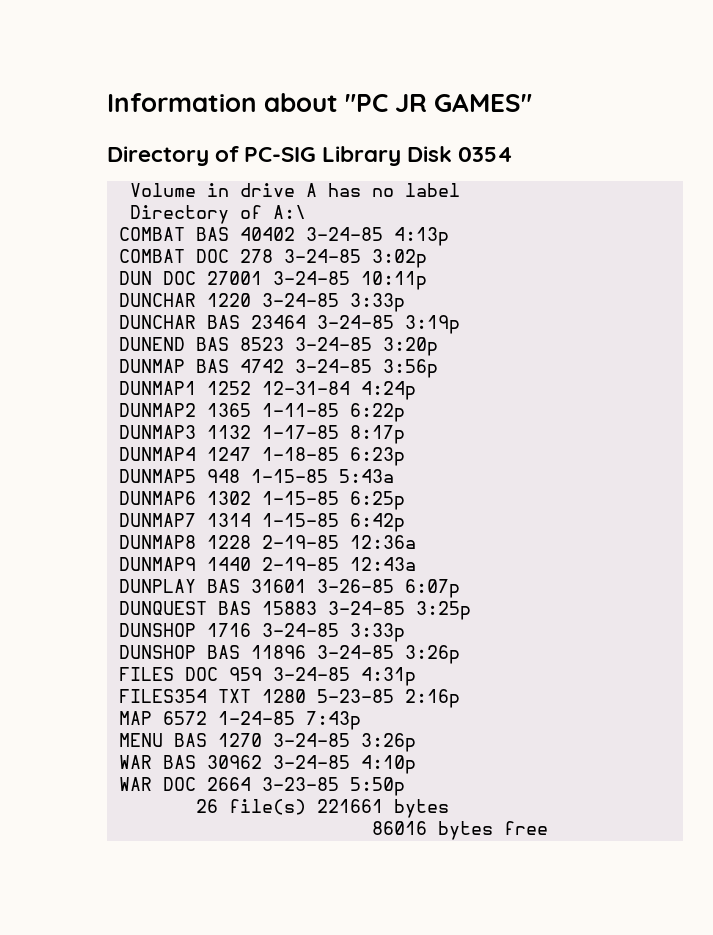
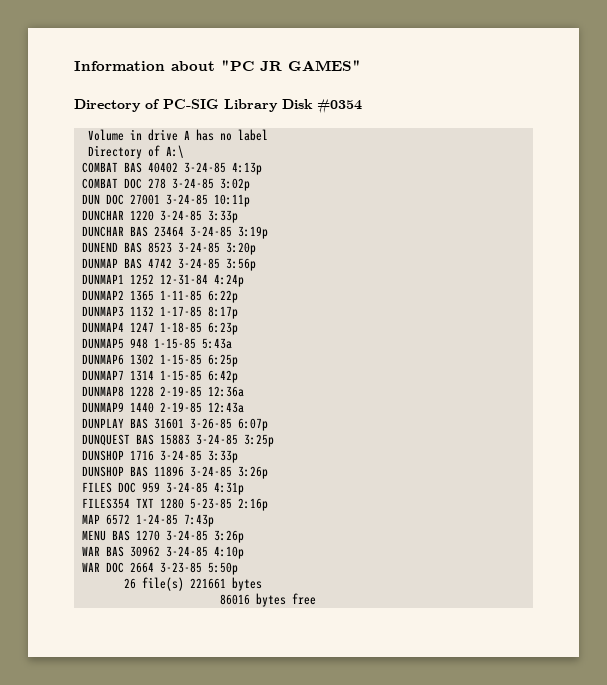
- Directory of PC-SIG Library Disk 0354
+ Directory of PC-SIG Library Disk #0354

